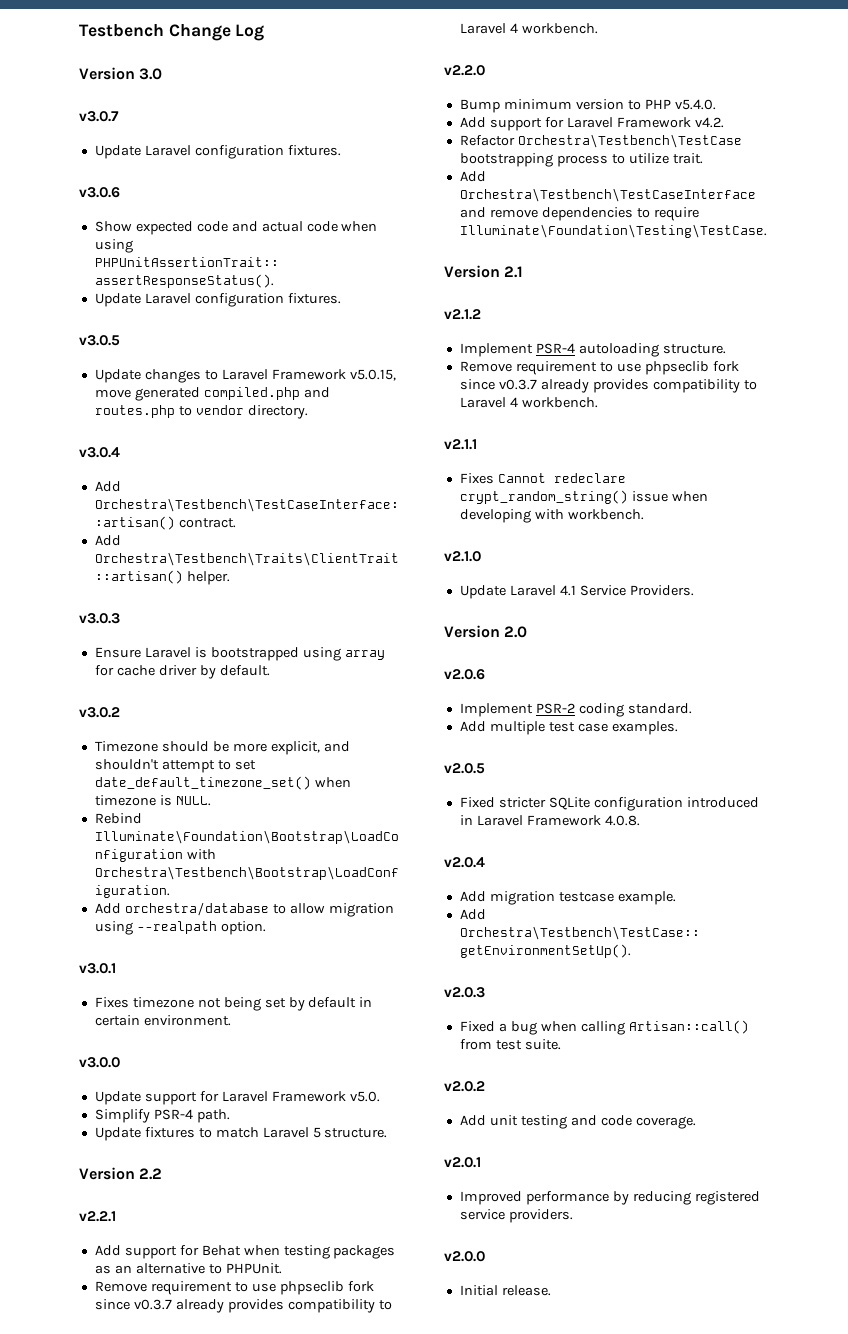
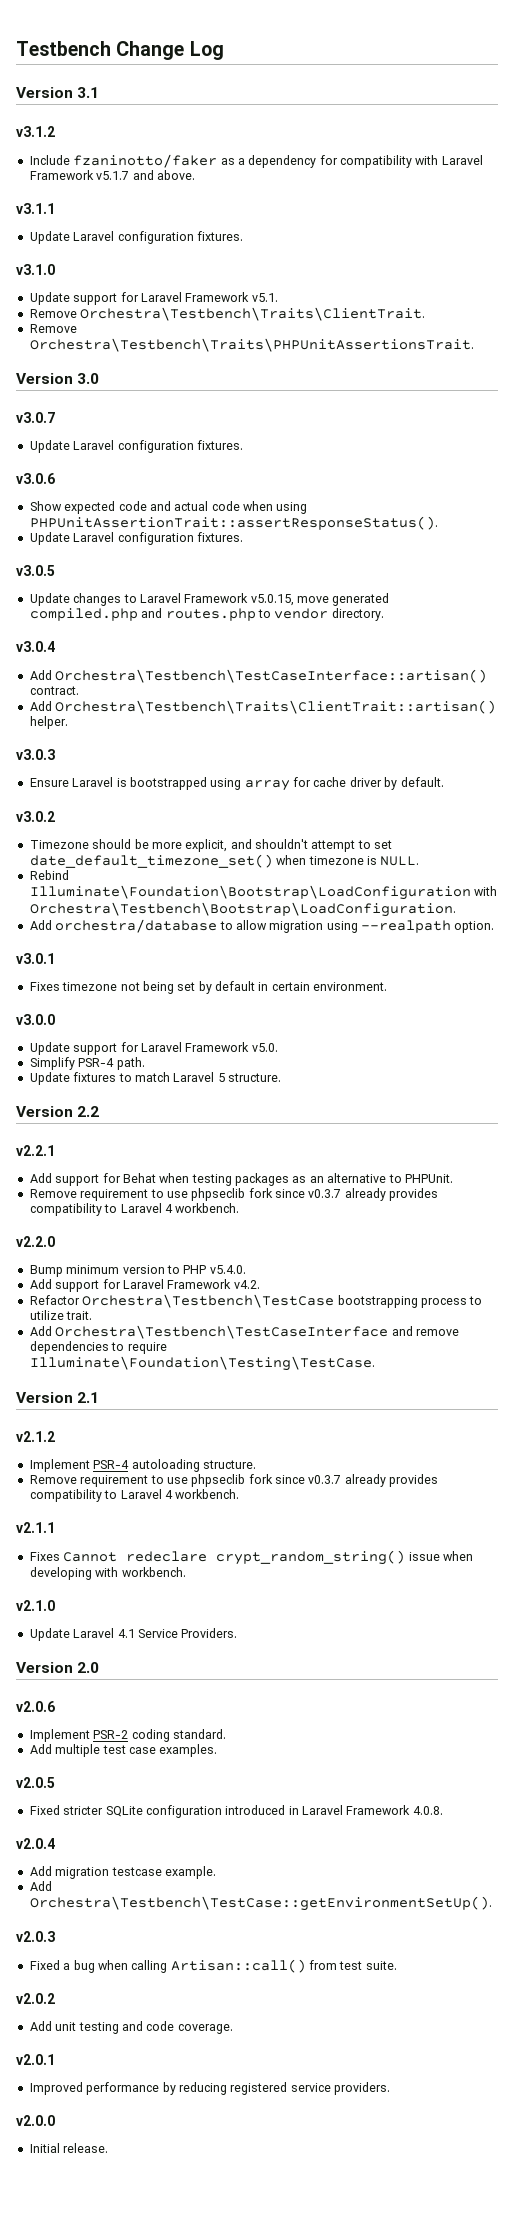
+ Version 3.1
+ v3.1.2
+ Include fzaninotto/faker as a dependency for compatibility with Laravel Framework v5.1.7 and above.
+ v3.1.1
+ Update Laravel configuration fixtures.
+ v3.1.0
+ Update support for Laravel Framework v5.1.
+ Remove Orchestra\Testbench\Traits\ClientTrait.
+ Remove Orchestra\Testbench\Traits\PHPUnitAssertionsTrait.

